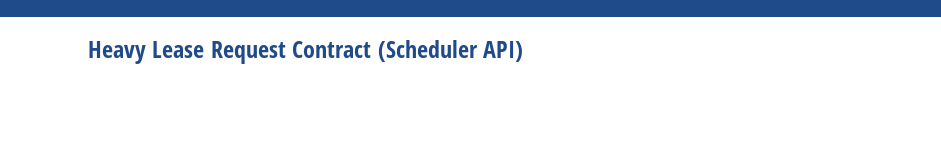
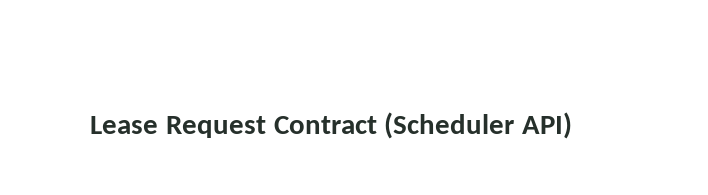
- Heavy Lease Request Contract (Scheduler API)
+ Lease Request Contract (Scheduler API)

